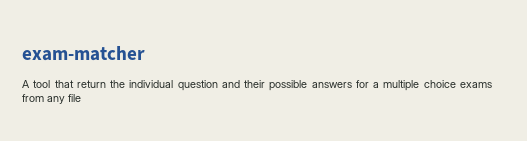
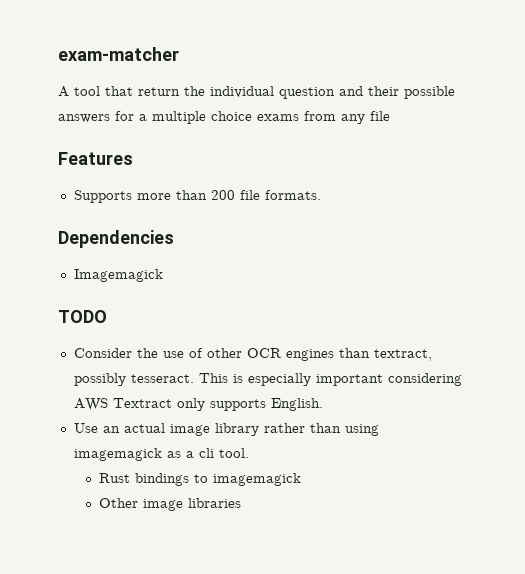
+ Features
+ Supports more than 200 file formats.
+ Dependencies
+ Imagemagick
+ TODO
+ Consider the use of other OCR engines than textract, possibly tesseract. This is especially important considering AWS Textract only supports English.
+ Use an actual image library rather than using imagemagick as a cli tool.
+ Rust bindings to imagemagick
+ Other image libraries

